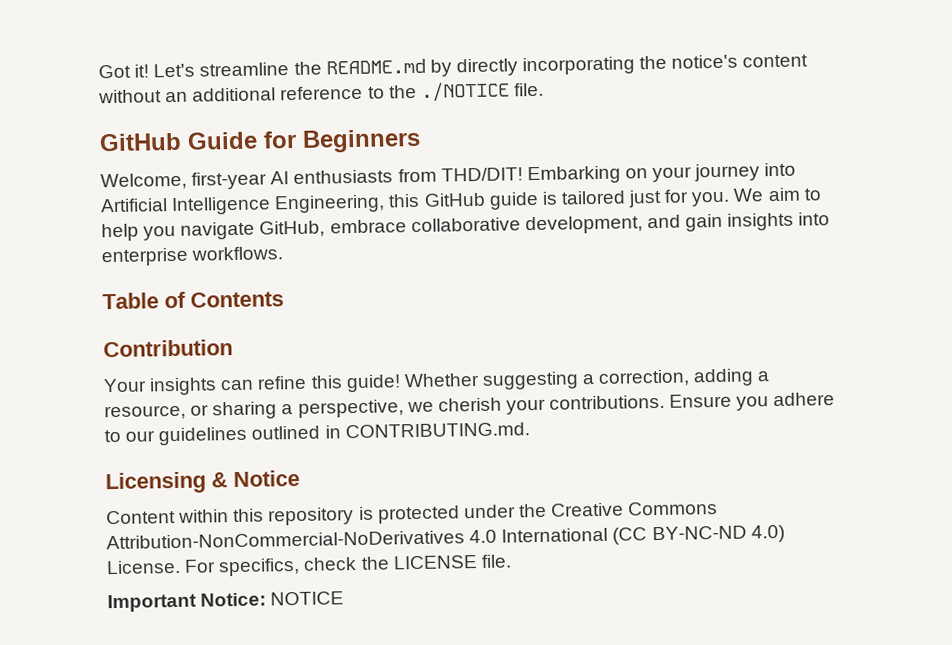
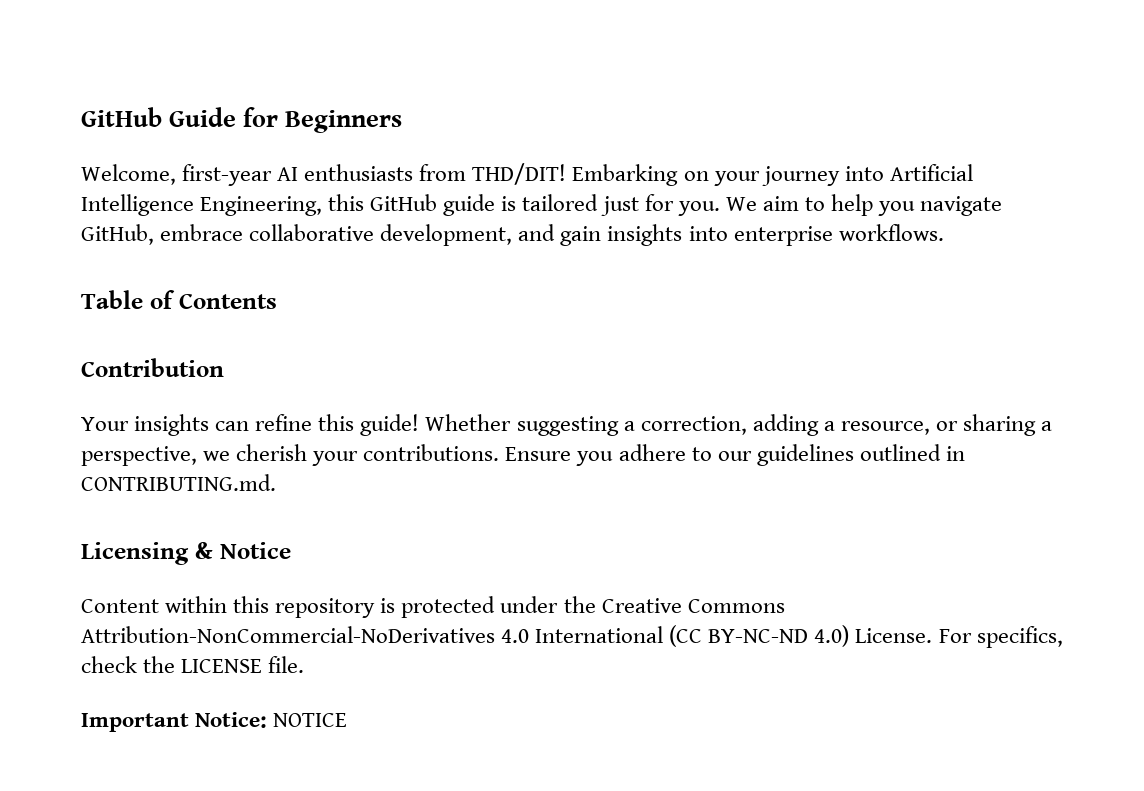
- Got it! Let's streamline the README.md by directly incorporating the notice's content without an additional reference to the ./NOTICE file.

